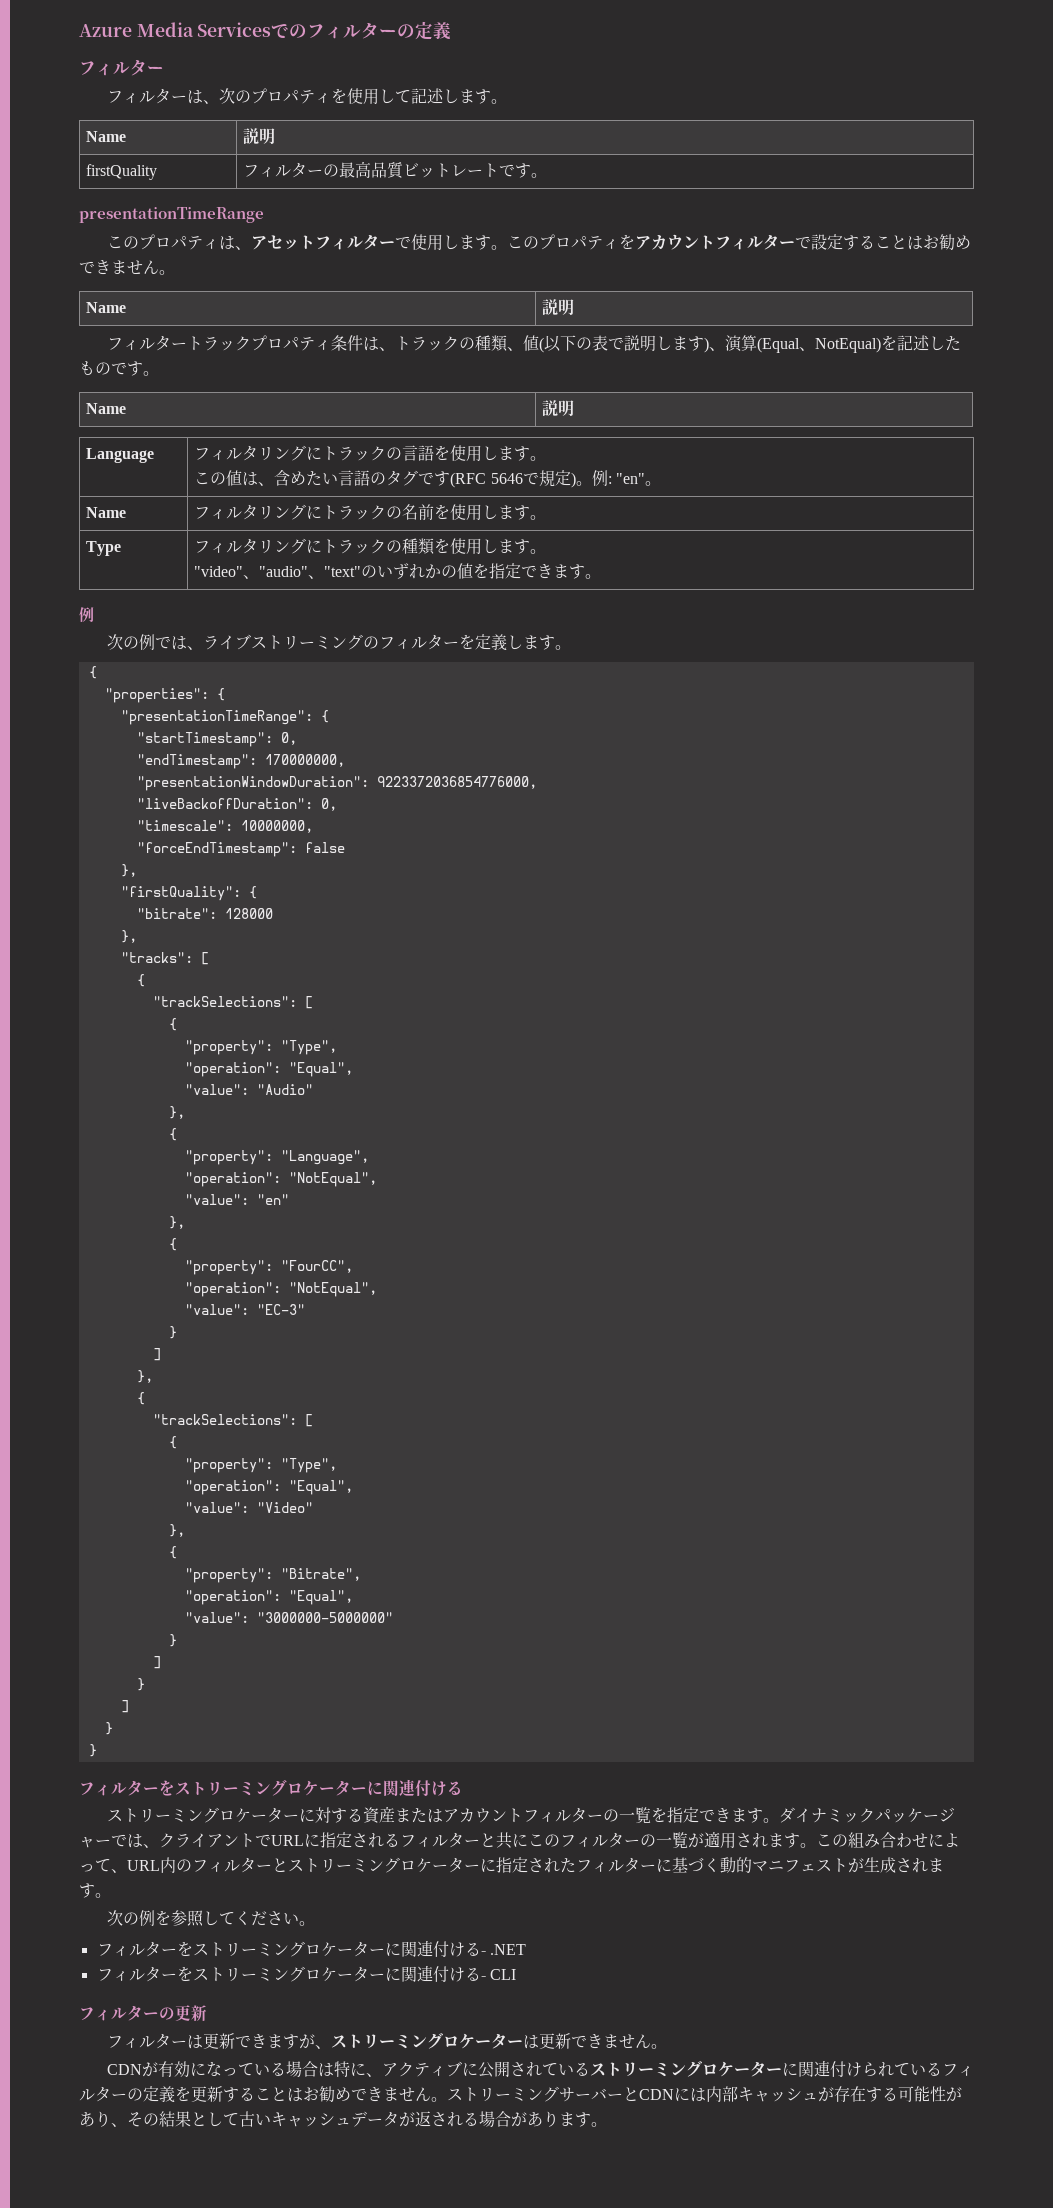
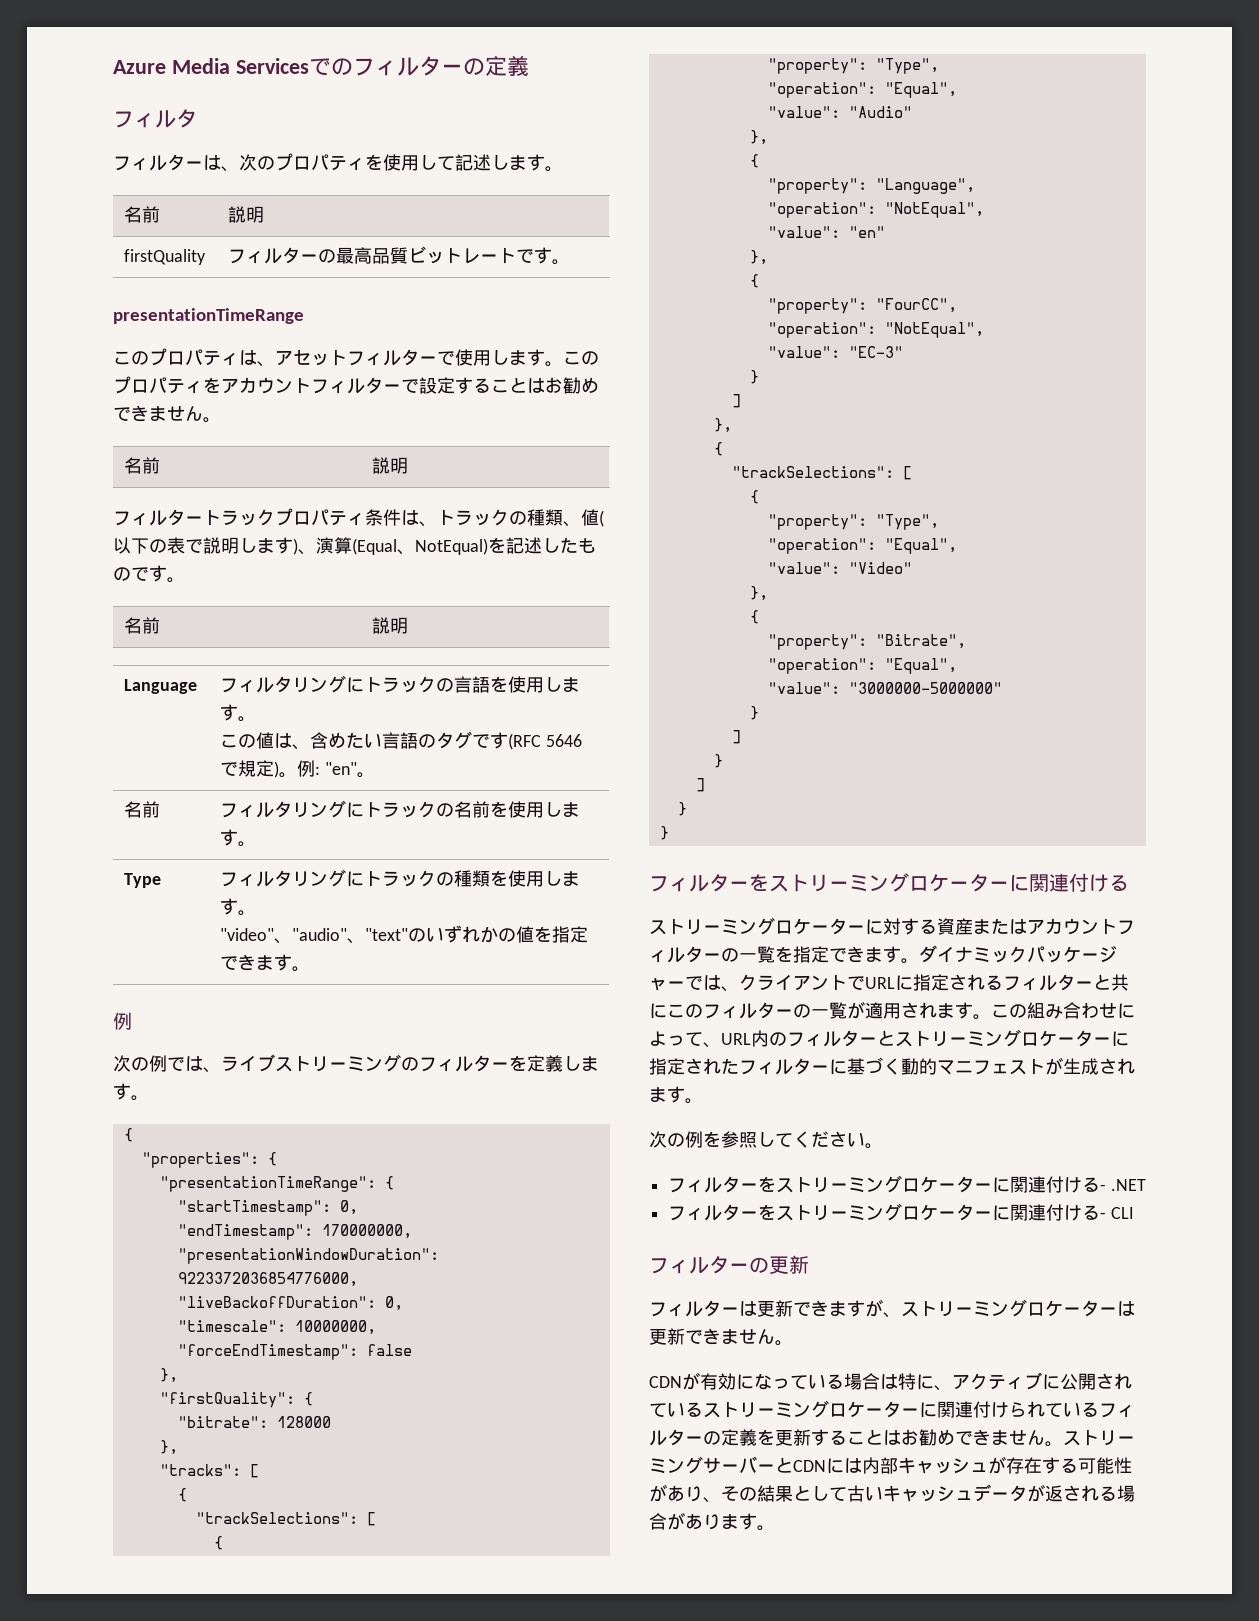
  Azure Media Servicesでのフィルターの定義
- フィルター
+ フィルタ
  フィルターは、次のプロパティを使用して記述します。
- Name | 説明
+ 名前 | 説明
  このプロパティをアカウントフィルターで設定することはお勧めできません。
- Name | 説明
+ 名前 | 説明
  フィルタートラックプロパティ条件は、トラックの種類、値(以下の表で説明します)、演算(Equal、NotEqual)を記述したものです。
- Name | 説明
+ 名前 | 説明
- Name | フィルタリングにトラックの名前を使用します。
+ 名前 | フィルタリングにトラックの名前を使用します。

